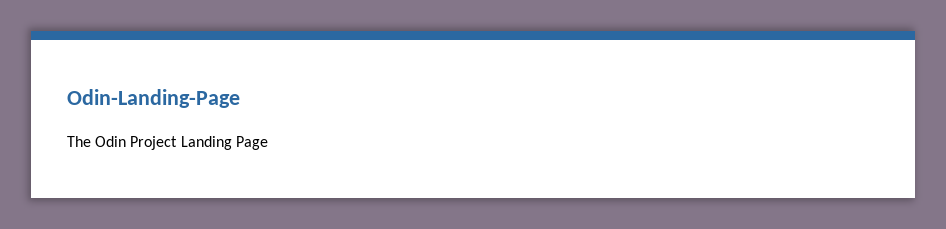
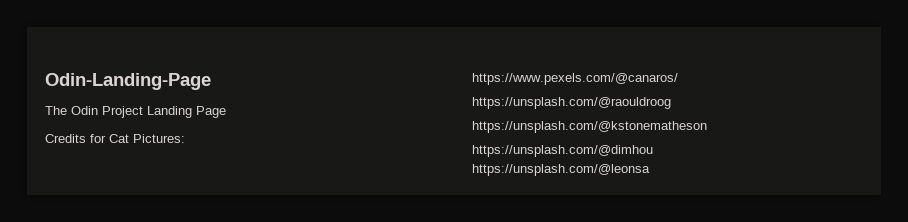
+ Credits for Cat Pictures:
+ https://www.pexels.com/@canaros/
+ https://unsplash.com/@raouldroog
+ https://unsplash.com/@kstonematheson
+ https://unsplash.com/@dimhou
+ https://unsplash.com/@leonsa

